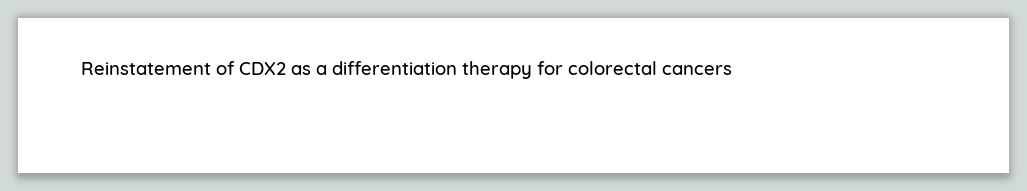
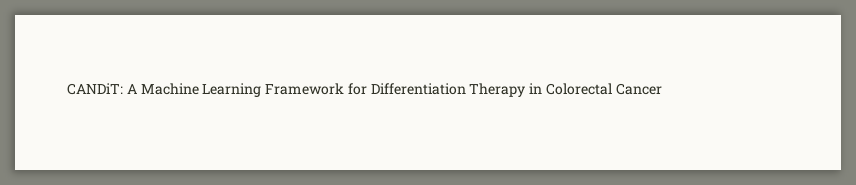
- Reinstatement of CDX2 as a differentiation therapy for colorectal cancers
+ CANDiT: A Machine Learning Framework for Differentiation Therapy in Colorectal Cancer

